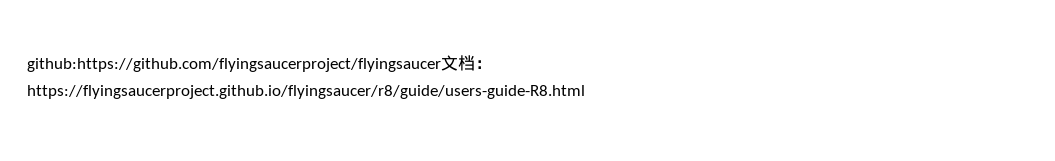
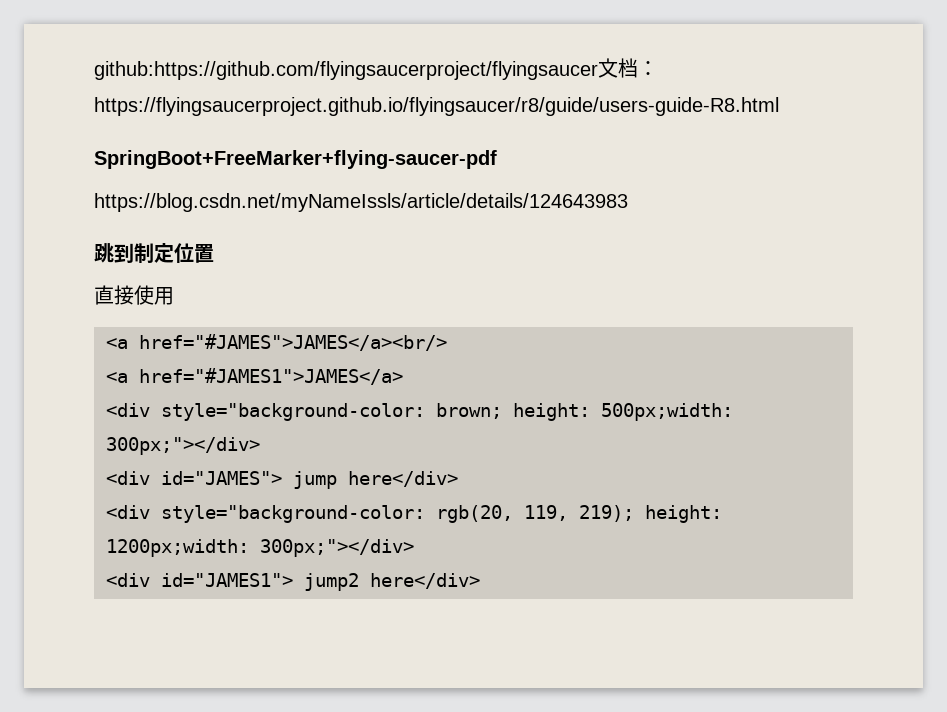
+ SpringBoot+FreeMarker+flying-saucer-pdf
+ https://blog.csdn.net/myNameIssls/article/details/124643983
+ 跳到制定位置
+ 直接使用
+ <a href="#JAMES">JAMES</a><br/>
+ <a href="#JAMES1">JAMES</a>
+ <div style="background-color: brown; height: 500px;width: 300px;"></div>
+ <div id="JAMES"> jump here</div>
+ <div style="background-color: rgb(20, 119, 219); height: 1200px;width: 300px;"></div>
+ <div id="JAMES1"> jump2 here</div>

